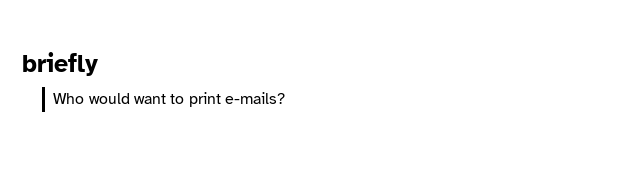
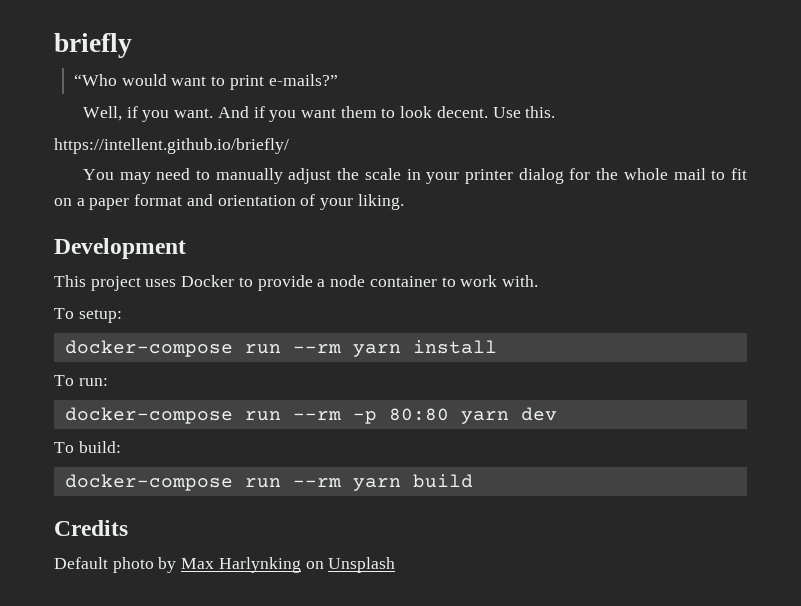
- Who would want to print e-mails?
+ “Who would want to print e-mails?”
+ Well, if you want. And if you want them to look decent. Use this.
+ https://intellent.github.io/briefly/
+ You may need to manually adjust the scale in your printer dialog for the whole mail to fit on a paper format and orientation of your liking.
+ Development
+ This project uses Docker to provide a node container to work with.
+ To setup:
+ docker-compose run --rm yarn install
+ To run:
+ docker-compose run --rm -p 80:80 yarn dev
+ To build:
+ docker-compose run --rm yarn build
+ Credits
+ Default photo by Max Harlynking on Unsplash

